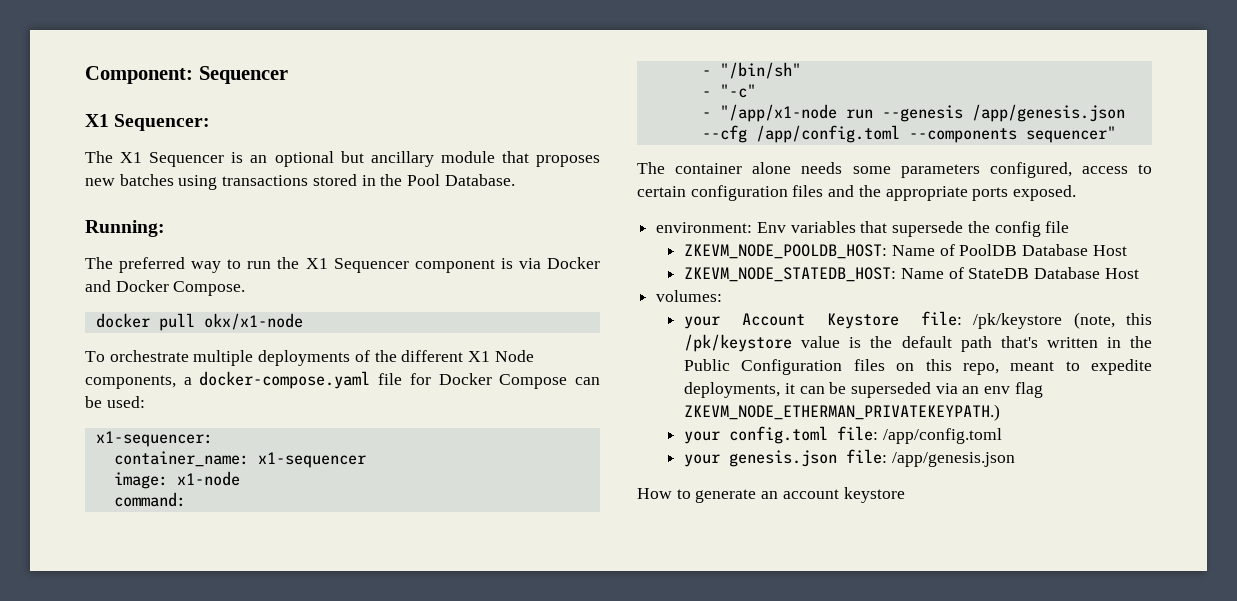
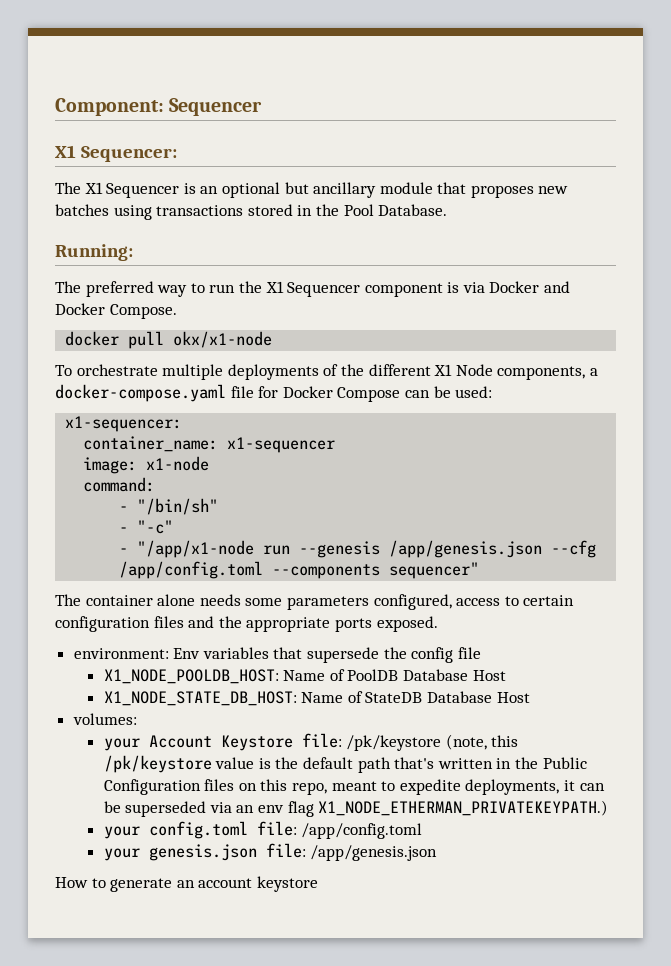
- ZKEVM_NODE_POOLDB_HOST: Name of PoolDB Database Host
+ X1_NODE_POOLDB_HOST: Name of PoolDB Database Host
- ZKEVM_NODE_STATEDB_HOST: Name of StateDB Database Host
+ X1_NODE_STATE_DB_HOST: Name of StateDB Database Host
- your Account Keystore file: /pk/keystore (note, this /pk/keystore value is the default path that's written in the Public Configuration files on this repo, meant to expedite deployments, it can be superseded via an env flag ZKEVM_NODE_ETHERMAN_PRIVATEKEYPATH.)
+ your Account Keystore file: /pk/keystore (note, this /pk/keystore value is the default path that's written in the Public Configuration files on this repo, meant to expedite deployments, it can be superseded via an env flag X1_NODE_ETHERMAN_PRIVATEKEYPATH.)

